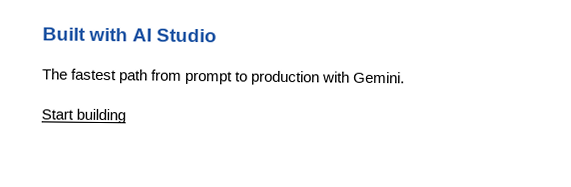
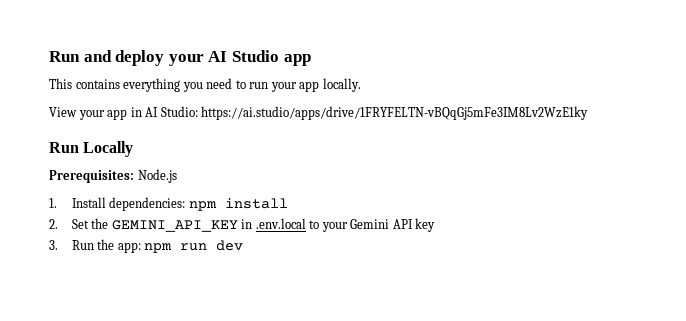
- Built with AI Studio
- The fastest path from prompt to production with Gemini.
- Start building
+ Run and deploy your AI Studio app
+ This contains everything you need to run your app locally.
+ View your app in AI Studio: https://ai.studio/apps/drive/1FRYFELTN-vBQqGj5mFe3IM8Lv2WzE1ky
+ Run Locally
+ Prerequisites: Node.js
+ 1. Install dependencies: npm install
+ 2. Set the GEMINI_API_KEY in .env.local to your Gemini API key
+ 3. Run the app: npm run dev

